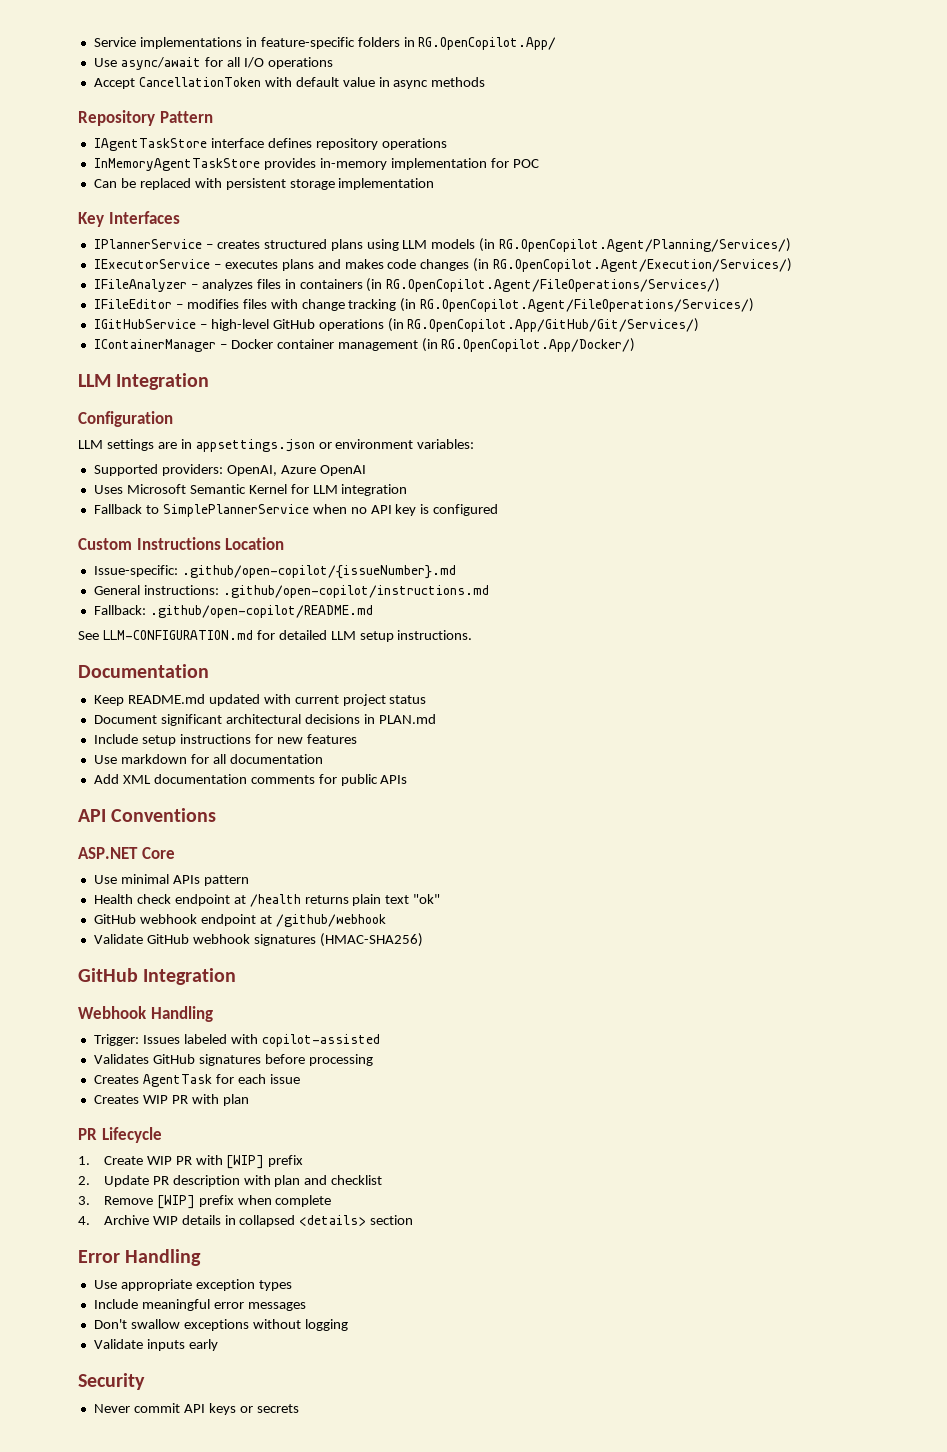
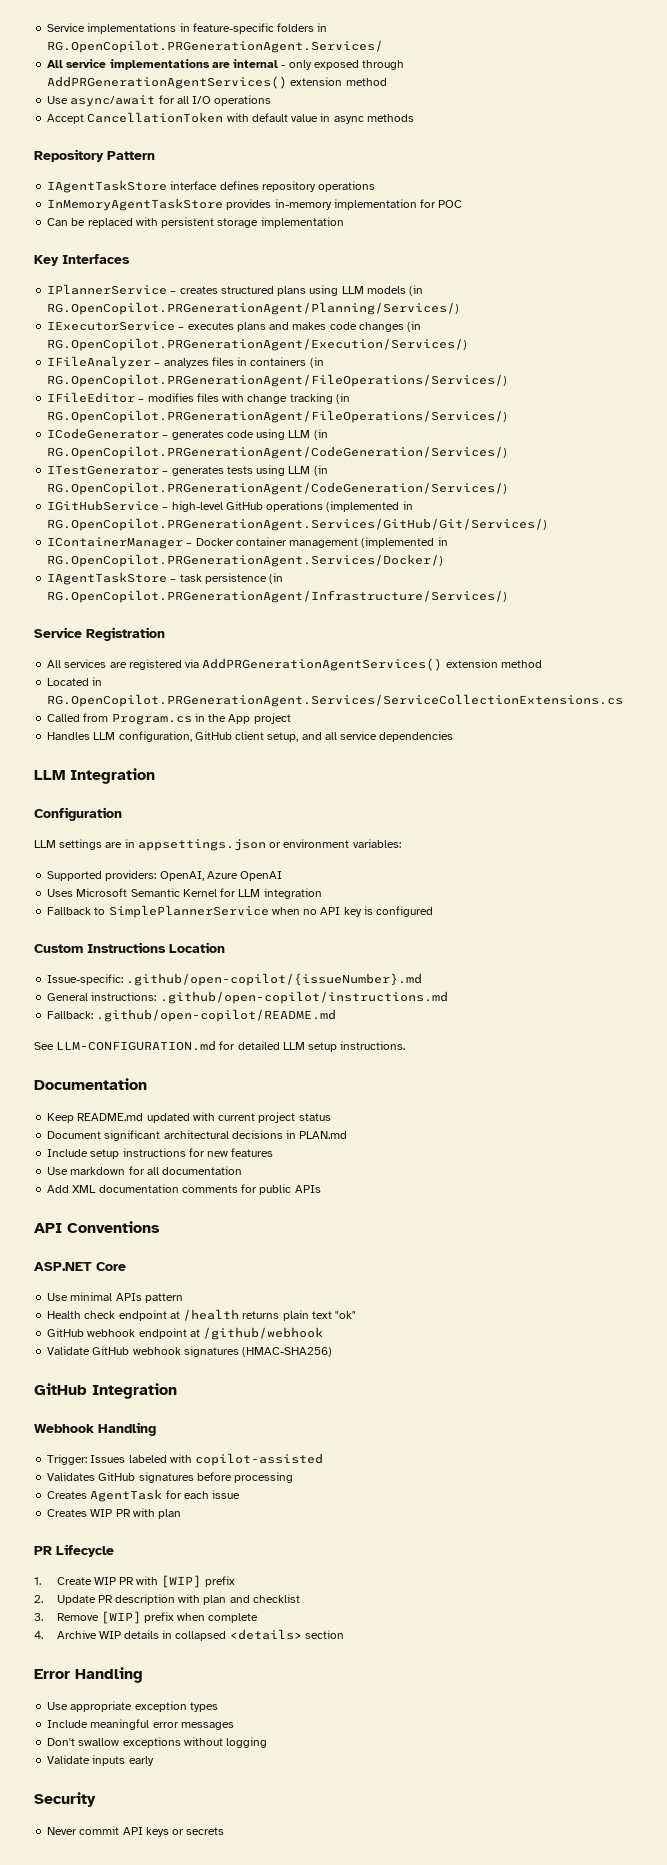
- Service implementations in feature-specific folders in RG.OpenCopilot.App/
+ Service implementations in feature-specific folders in RG.OpenCopilot.PRGenerationAgent.Services/
+ All service implementations are internal - only exposed through AddPRGenerationAgentServices() extension method
- IPlannerService – creates structured plans using LLM models (in RG.OpenCopilot.Agent/Planning/Services/)
+ IPlannerService – creates structured plans using LLM models (in RG.OpenCopilot.PRGenerationAgent/Planning/Services/)
- IExecutorService – executes plans and makes code changes (in RG.OpenCopilot.Agent/Execution/Services/)
+ IExecutorService – executes plans and makes code changes (in RG.OpenCopilot.PRGenerationAgent/Execution/Services/)
- IFileAnalyzer – analyzes files in containers (in RG.OpenCopilot.Agent/FileOperations/Services/)
+ IFileAnalyzer – analyzes files in containers (in RG.OpenCopilot.PRGenerationAgent/FileOperations/Services/)
- IFileEditor – modifies files with change tracking (in RG.OpenCopilot.Agent/FileOperations/Services/)
+ IFileEditor – modifies files with change tracking (in RG.OpenCopilot.PRGenerationAgent/FileOperations/Services/)
+ ICodeGenerator – generates code using LLM (in RG.OpenCopilot.PRGenerationAgent/CodeGeneration/Services/)
+ ITestGenerator – generates tests using LLM (in RG.OpenCopilot.PRGenerationAgent/CodeGeneration/Services/)
- IGitHubService – high-level GitHub operations (in RG.OpenCopilot.App/GitHub/Git/Services/)
+ IGitHubService – high-level GitHub operations (implemented in RG.OpenCopilot.PRGenerationAgent.Services/GitHub/Git/Services/)
- IContainerManager – Docker container management (in RG.OpenCopilot.App/Docker/)
+ IContainerManager – Docker container management (implemented in RG.OpenCopilot.PRGenerationAgent.Services/Docker/)
+ IAgentTaskStore – task persistence (in RG.OpenCopilot.PRGenerationAgent/Infrastructure/Services/)
+ Service Registration
+ All services are registered via AddPRGenerationAgentServices() extension method
+ Located in RG.OpenCopilot.PRGenerationAgent.Services/ServiceCollectionExtensions.cs
+ Called from Program.cs in the App project
+ Handles LLM configuration, GitHub client setup, and all service dependencies

